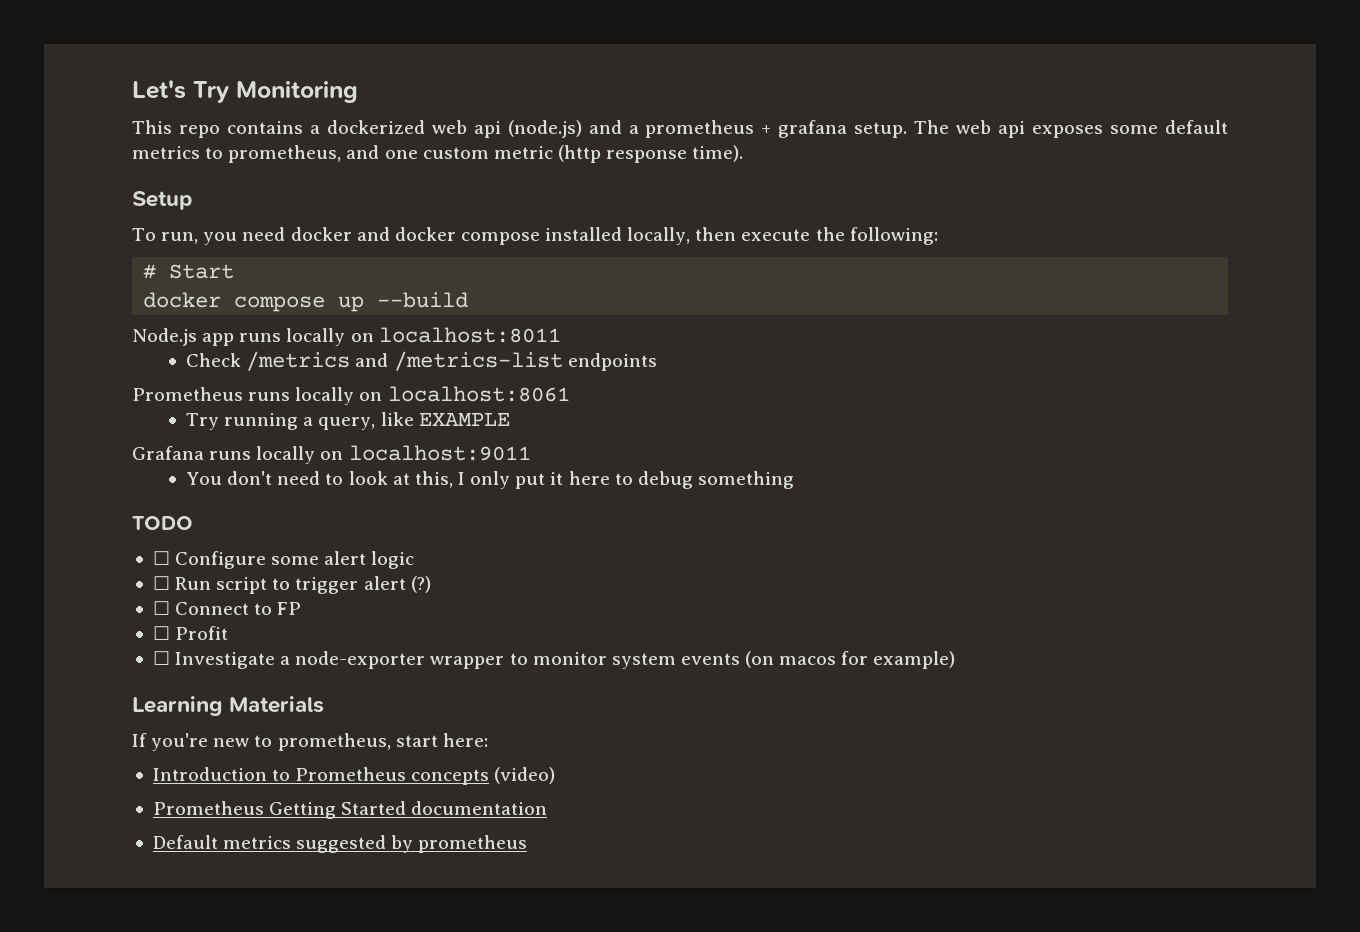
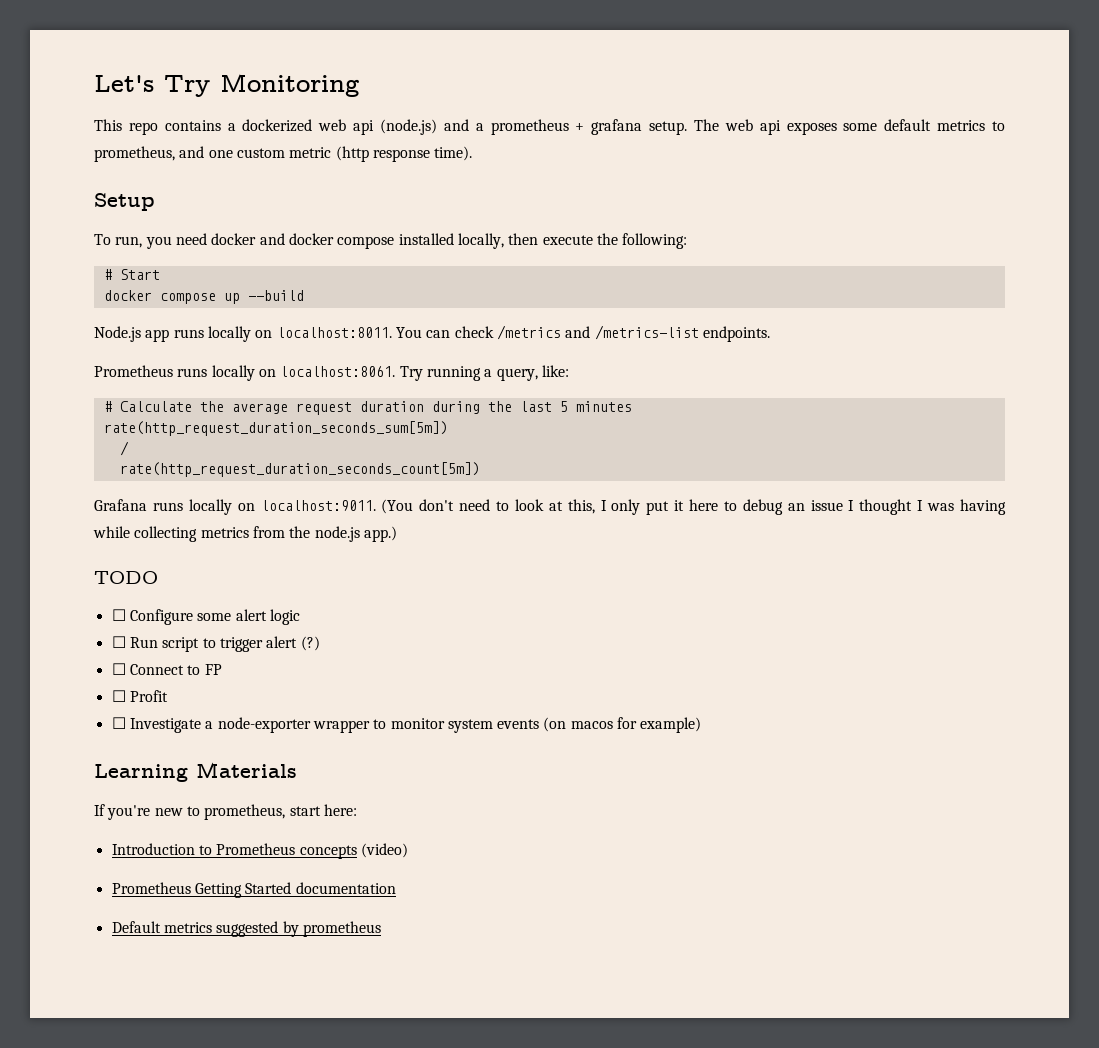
- Node.js app runs locally on localhost:8011
- Check /metrics and /metrics-list endpoints
+ Node.js app runs locally on localhost:8011. You can check /metrics and /metrics-list endpoints.
- Prometheus runs locally on localhost:8061
- Try running a query, like EXAMPLE
+ Prometheus runs locally on localhost:8061. Try running a query, like:
+ # Calculate the average request duration during the last 5 minutes
+ rate(http_request_duration_seconds_sum[5m])
+ /
+ rate(http_request_duration_seconds_count[5m])
- Grafana runs locally on localhost:9011
- You don't need to look at this, I only put it here to debug something
+ Grafana runs locally on localhost:9011. (You don't need to look at this, I only put it here to debug an issue I thought I was having while collecting metrics from the node.js app.)

